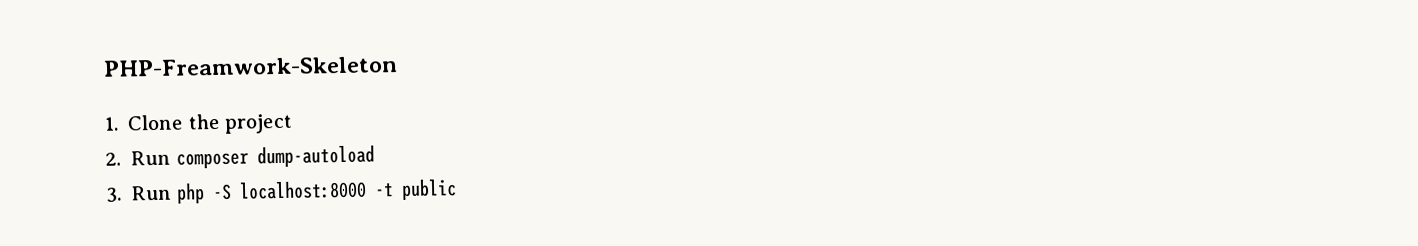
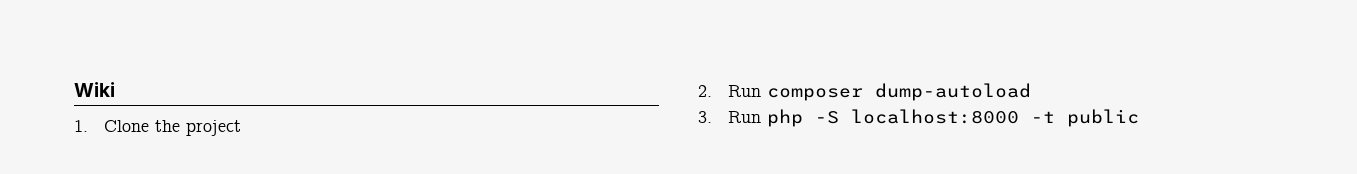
- PHP-Freamwork-Skeleton
+ Wiki

